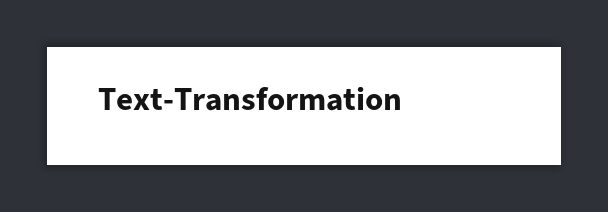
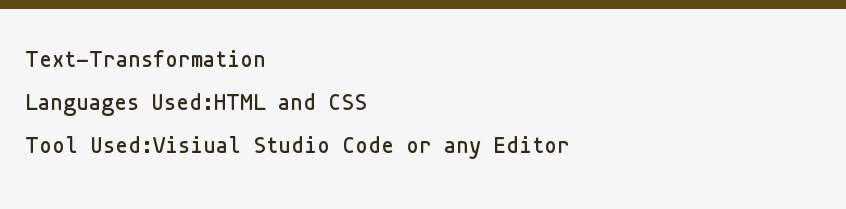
+ Languages Used:HTML and CSS
+ Tool Used:Visiual Studio Code or any Editor

